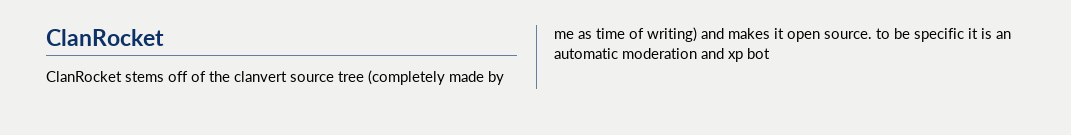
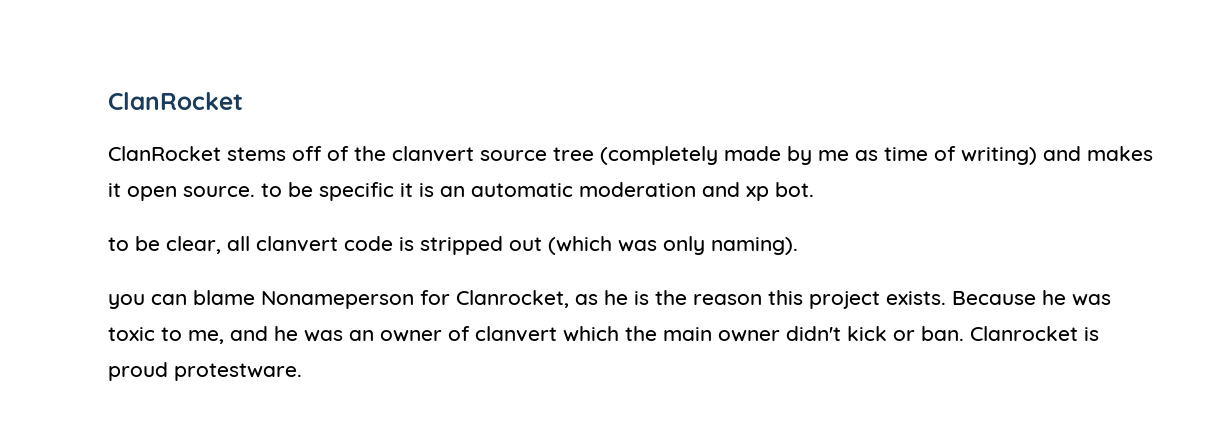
- ClanRocket stems off of the clanvert source tree (completely made by me as time of writing) and makes it open source. to be specific it is an automatic moderation and xp bot
+ ClanRocket stems off of the clanvert source tree (completely made by me as time of writing) and makes it open source. to be specific it is an automatic moderation and xp bot.
+ to be clear, all clanvert code is stripped out (which was only naming).
+ you can blame Nonameperson for Clanrocket, as he is the reason this project exists. Because he was toxic to me, and he was an owner of clanvert which the main owner didn't kick or ban. Clanrocket is proud protestware.

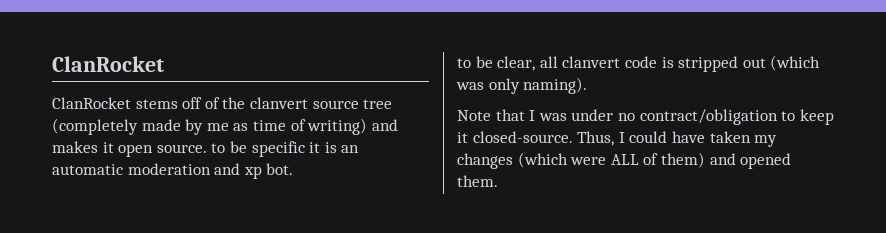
- you can blame Nonameperson for Clanrocket, as he is the reason this project exists. Because he was toxic to me, and he was an owner of clanvert which the main owner didn't kick or ban. Clanrocket is proud protestware.
+ Note that I was under no contract/obligation to keep it closed-source. Thus, I could have taken my changes (which were ALL of them) and opened them.

